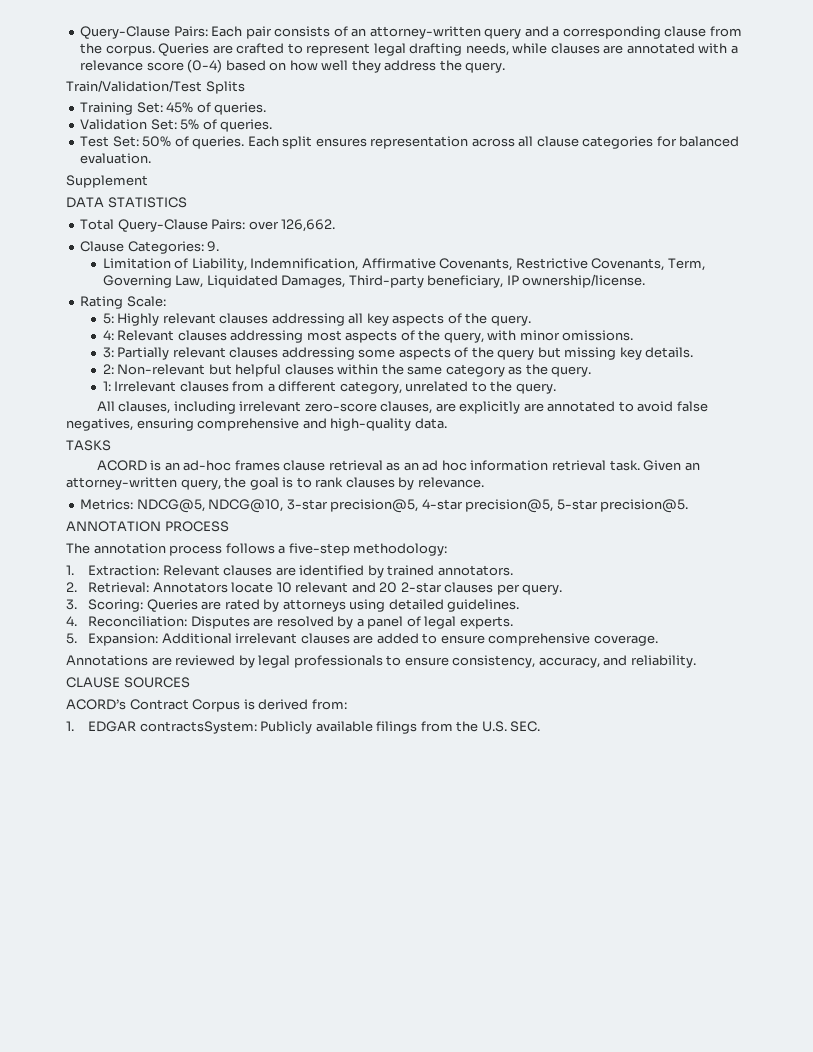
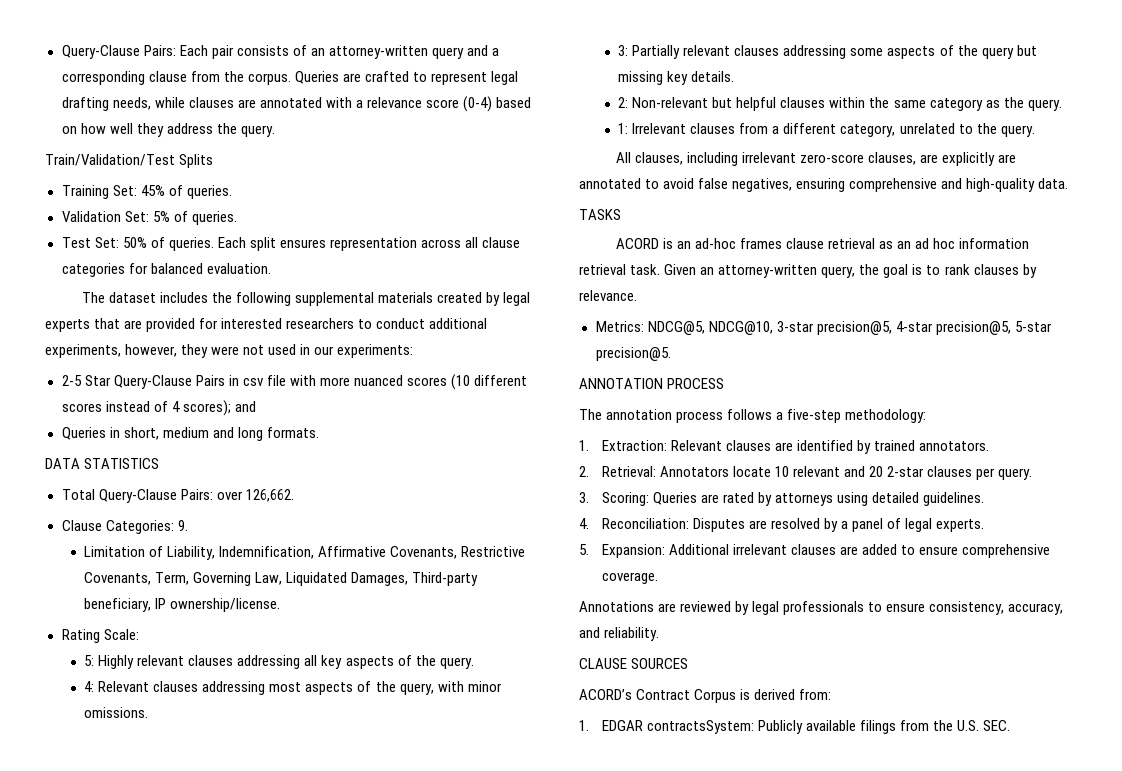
- Supplement
+ The dataset includes the following supplemental materials created by legal experts that are provided for interested researchers to conduct additional experiments, however, they were not used in our experiments:
+ 2-5 Star Query-Clause Pairs in csv file with more nuanced scores (10 different scores instead of 4 scores); and
+ Queries in short, medium and long formats.

